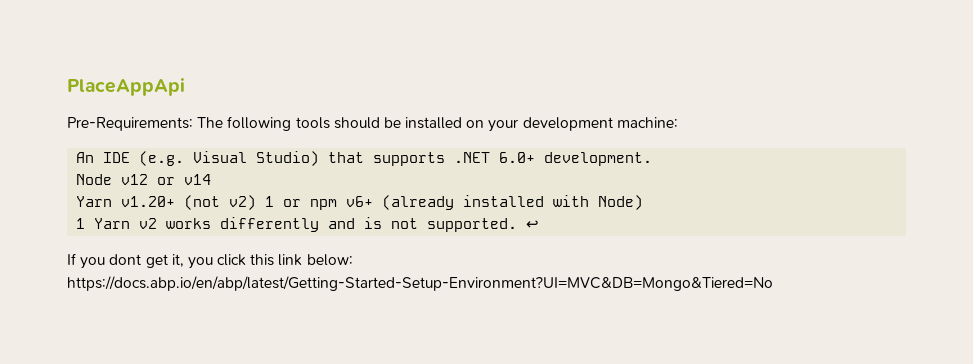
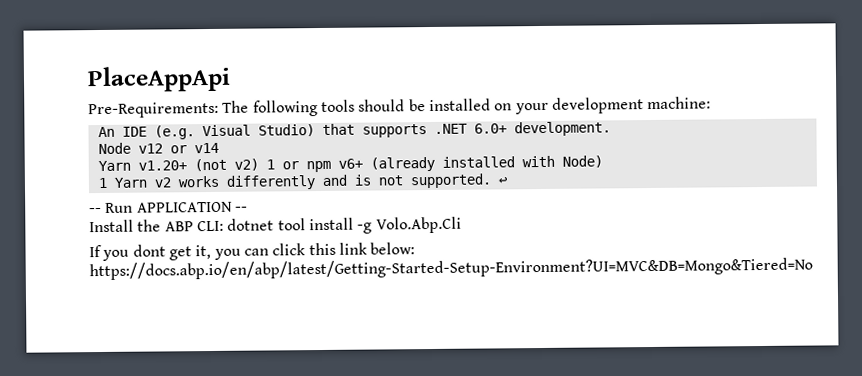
+ -- Run APPLICATION --
+ Install the ABP CLI: dotnet tool install -g Volo.Abp.Cli
- If you dont get it, you click this link below: https://docs.abp.io/en/abp/latest/Getting-Started-Setup-Environment?UI=MVC&DB=Mongo&Tiered=No
+ If you dont get it, you can click this link below: https://docs.abp.io/en/abp/latest/Getting-Started-Setup-Environment?UI=MVC&DB=Mongo&Tiered=No

